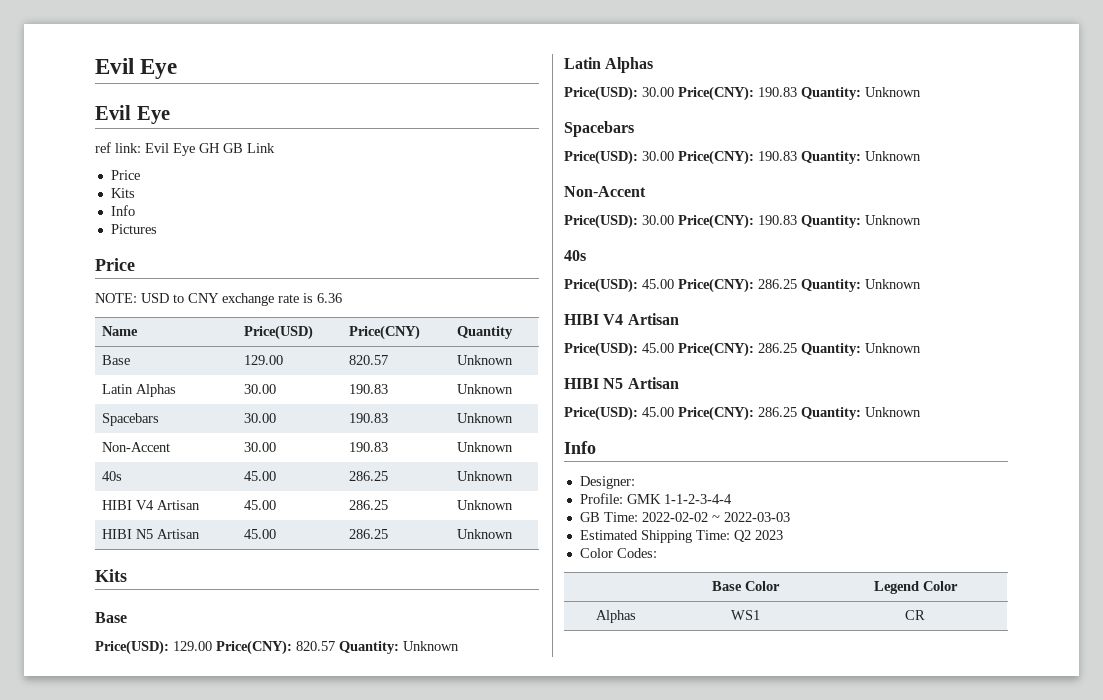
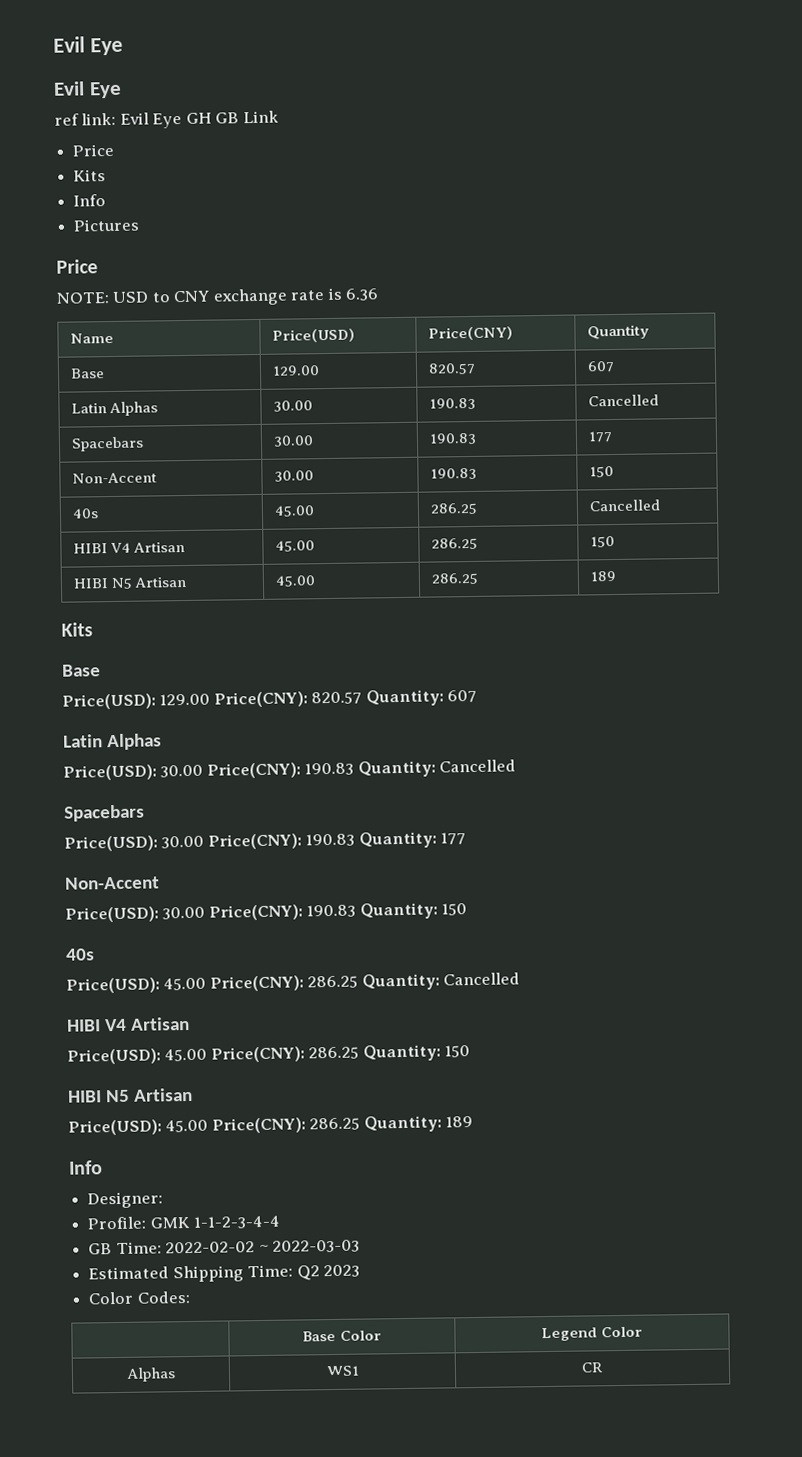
- Base | 129.00 | 820.57 | Unknown
+ Base | 129.00 | 820.57 | 607
- Latin Alphas | 30.00 | 190.83 | Unknown
+ Latin Alphas | 30.00 | 190.83 | Cancelled
- Spacebars | 30.00 | 190.83 | Unknown
+ Spacebars | 30.00 | 190.83 | 177
- Non-Accent | 30.00 | 190.83 | Unknown
+ Non-Accent | 30.00 | 190.83 | 150
- 40s | 45.00 | 286.25 | Unknown
+ 40s | 45.00 | 286.25 | Cancelled
- HIBI V4 Artisan | 45.00 | 286.25 | Unknown
+ HIBI V4 Artisan | 45.00 | 286.25 | 150
- HIBI N5 Artisan | 45.00 | 286.25 | Unknown
+ HIBI N5 Artisan | 45.00 | 286.25 | 189
- Price(USD): 129.00 Price(CNY): 820.57 Quantity: Unknown
+ Price(USD): 129.00 Price(CNY): 820.57 Quantity: 607
  Latin Alphas
- Price(USD): 30.00 Price(CNY): 190.83 Quantity: Unknown
+ Price(USD): 30.00 Price(CNY): 190.83 Quantity: Cancelled
  Spacebars
- Price(USD): 30.00 Price(CNY): 190.83 Quantity: Unknown
+ Price(USD): 30.00 Price(CNY): 190.83 Quantity: 177
  Non-Accent
- Price(USD): 30.00 Price(CNY): 190.83 Quantity: Unknown
+ Price(USD): 30.00 Price(CNY): 190.83 Quantity: 150
  40s
- Price(USD): 45.00 Price(CNY): 286.25 Quantity: Unknown
+ Price(USD): 45.00 Price(CNY): 286.25 Quantity: Cancelled
  HIBI V4 Artisan
- Price(USD): 45.00 Price(CNY): 286.25 Quantity: Unknown
+ Price(USD): 45.00 Price(CNY): 286.25 Quantity: 150
  HIBI N5 Artisan
- Price(USD): 45.00 Price(CNY): 286.25 Quantity: Unknown
+ Price(USD): 45.00 Price(CNY): 286.25 Quantity: 189

